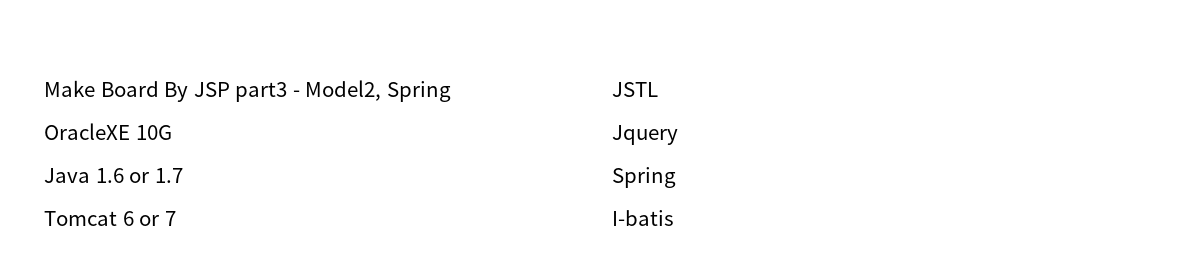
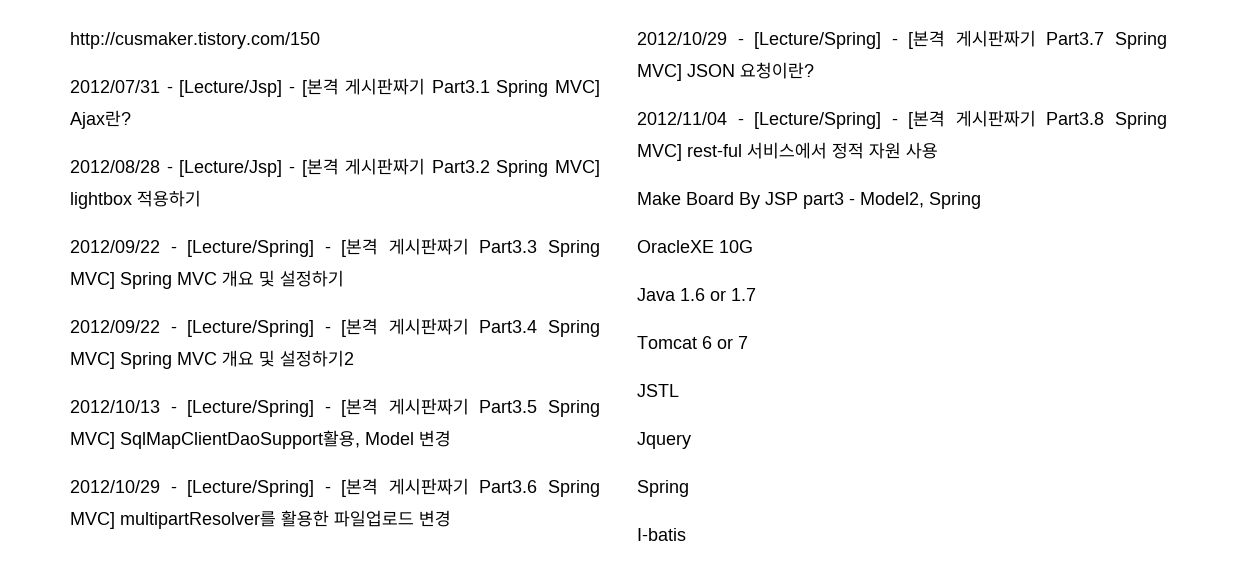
+ http://cusmaker.tistory.com/150
+ 2012/07/31 - [Lecture/Jsp] - [본격 게시판짜기 Part3.1 Spring MVC] Ajax란?
+ 2012/08/28 - [Lecture/Jsp] - [본격 게시판짜기 Part3.2 Spring MVC] lightbox 적용하기
+ 2012/09/22 - [Lecture/Spring] - [본격 게시판짜기 Part3.3 Spring MVC] Spring MVC 개요 및 설정하기
+ 2012/09/22 - [Lecture/Spring] - [본격 게시판짜기 Part3.4 Spring MVC] Spring MVC 개요 및 설정하기2
+ 2012/10/13 - [Lecture/Spring] - [본격 게시판짜기 Part3.5 Spring MVC] SqlMapClientDaoSupport활용, Model 변경
+ 2012/10/29 - [Lecture/Spring] - [본격 게시판짜기 Part3.6 Spring MVC] multipartResolver를 활용한 파일업로드 변경
+ 2012/10/29 - [Lecture/Spring] - [본격 게시판짜기 Part3.7 Spring MVC] JSON 요청이란?
+ 2012/11/04 - [Lecture/Spring] - [본격 게시판짜기 Part3.8 Spring MVC] rest-ful 서비스에서 정적 자원 사용

